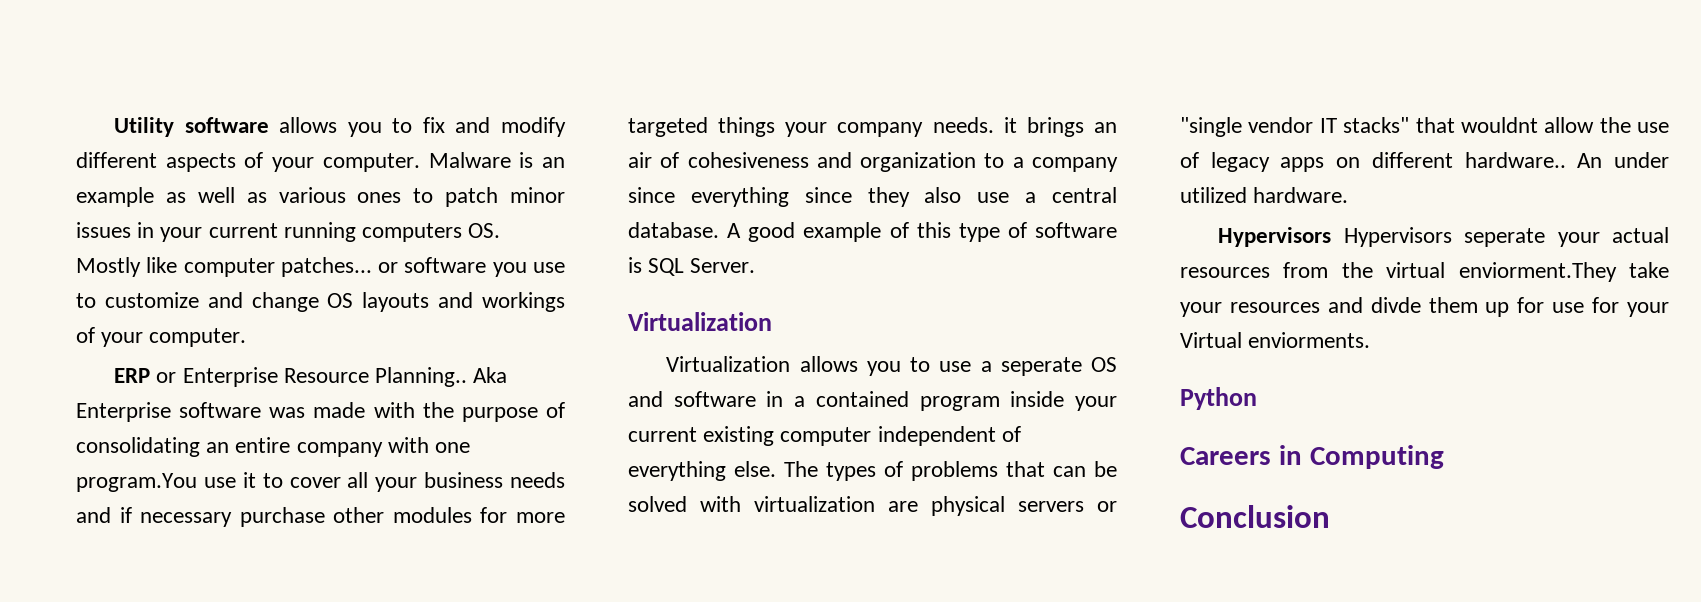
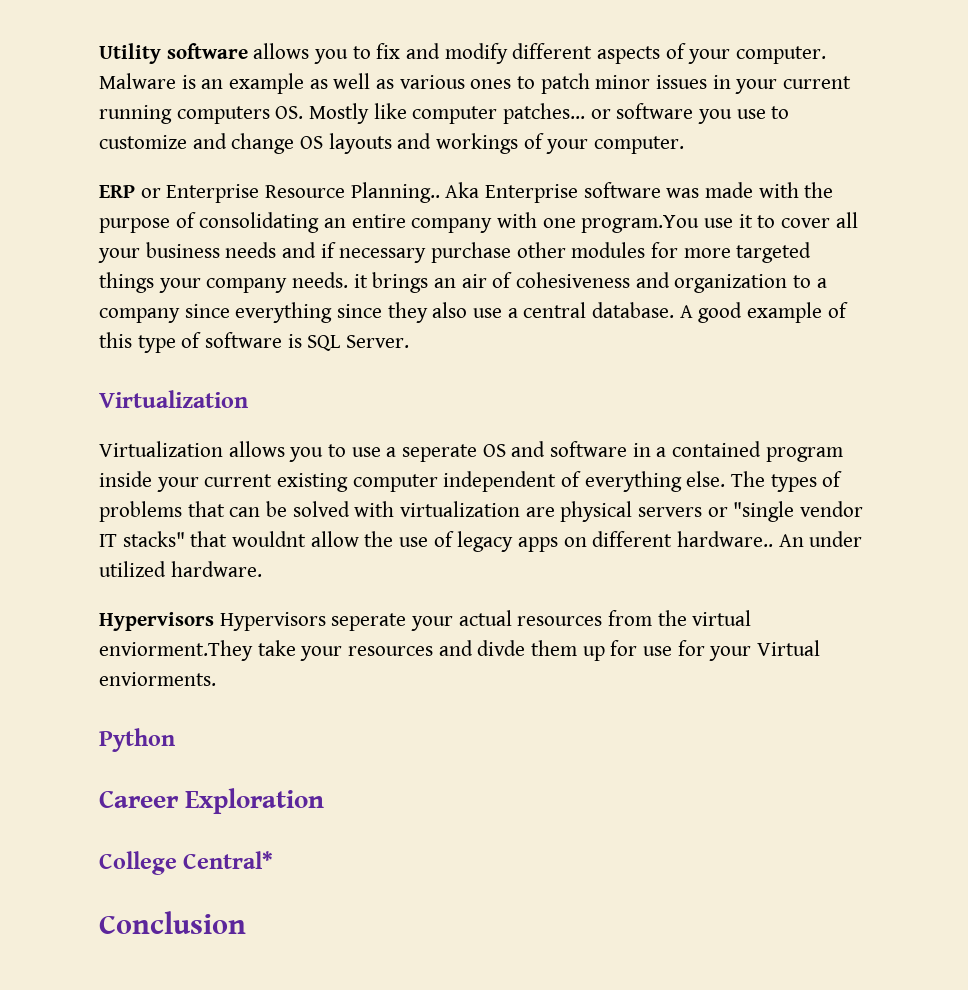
- Careers in Computing
+ Career Exploration
+ College Central*

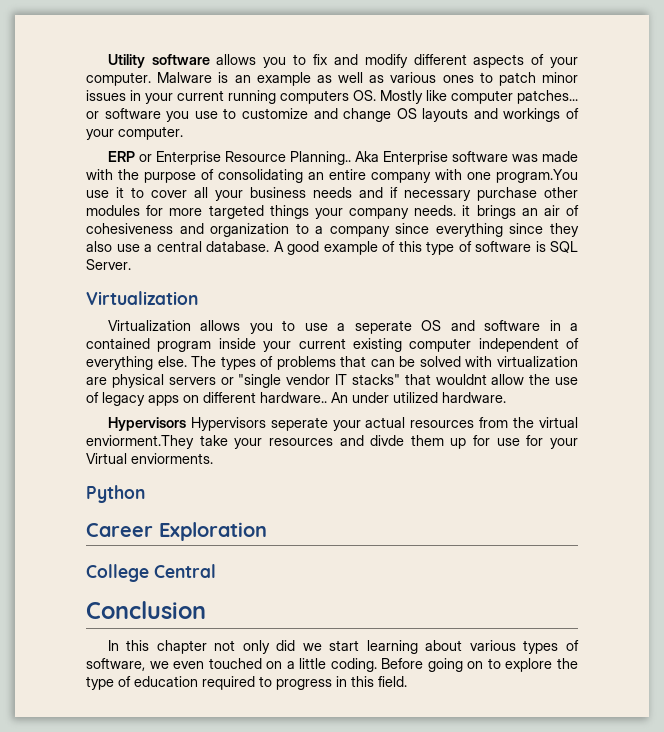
- College Central*
+ College Central
+ In this chapter not only did we start learning about various types of software, we even touched on a little coding. Before going on to explore the type of education required to progress in this field.

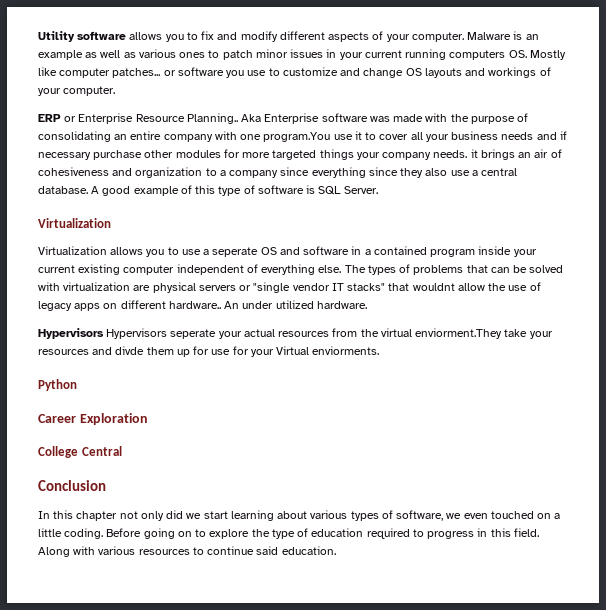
+ Along with various resources to continue said education.

